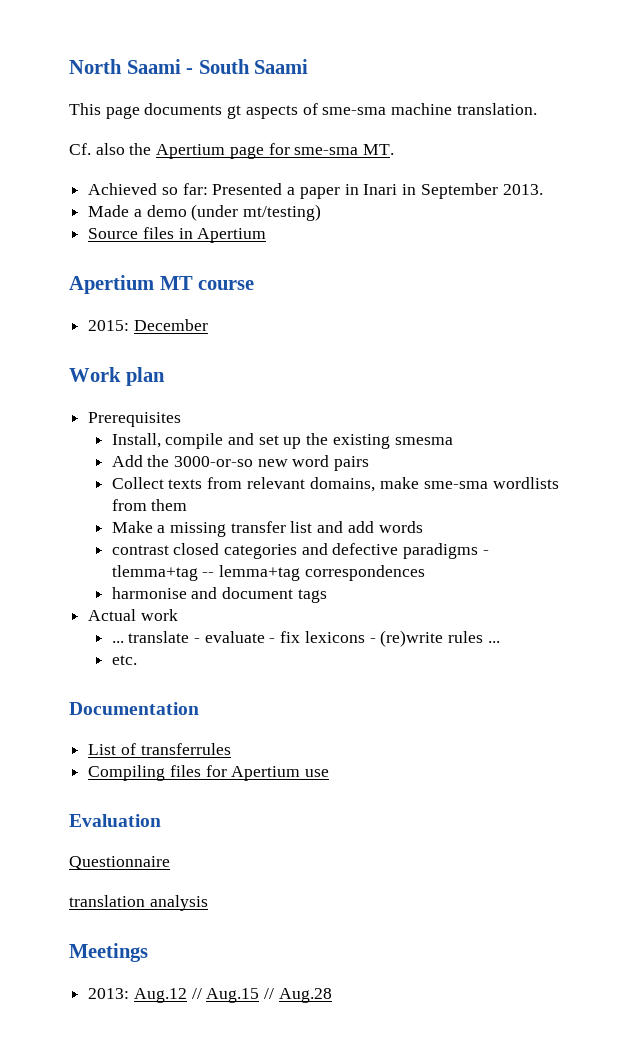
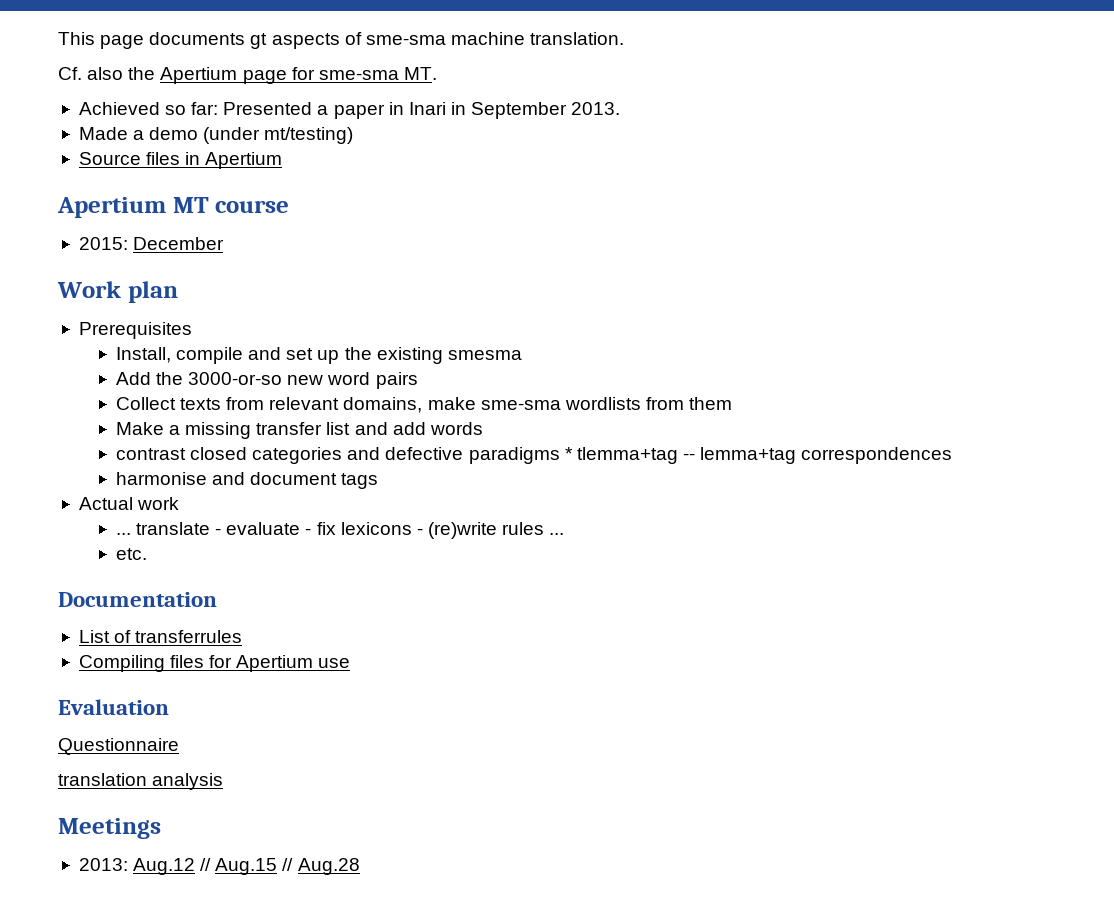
- North Saami - South Saami
- contrast closed categories and defective paradigms - tlemma+tag -- lemma+tag correspondences
+ contrast closed categories and defective paradigms * tlemma+tag -- lemma+tag correspondences

